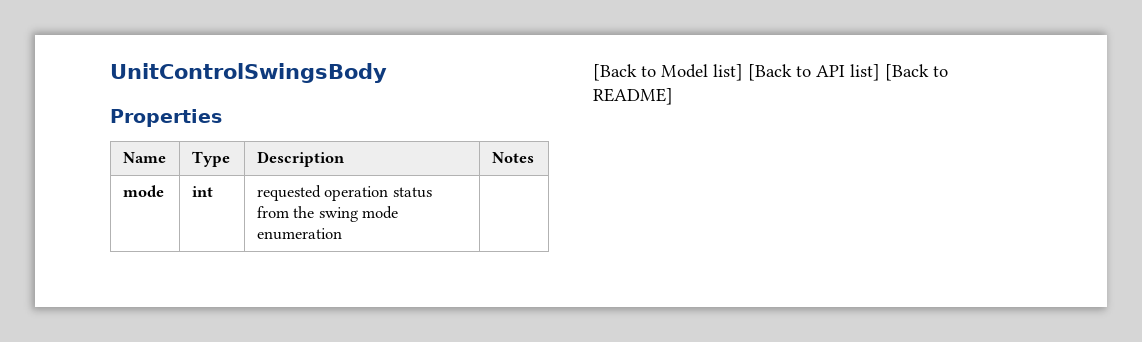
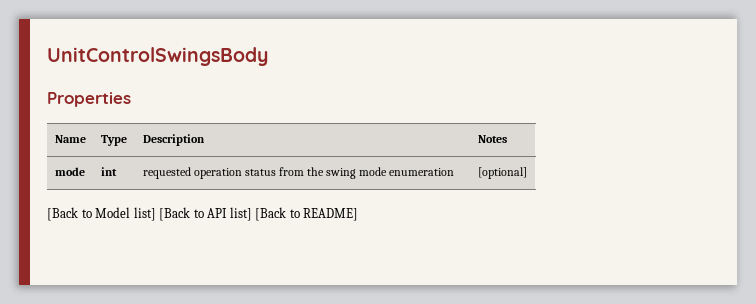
- mode | int | requested operation status from the swing mode enumeration |
+ mode | int | requested operation status from the swing mode enumeration | [optional]

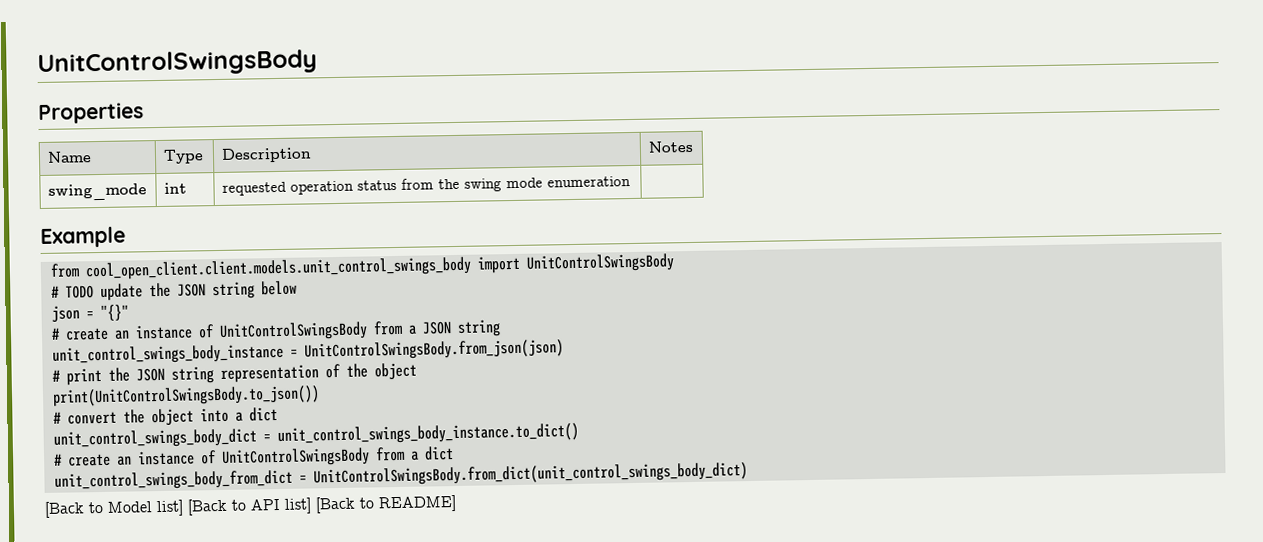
- mode | int | requested operation status from the swing mode enumeration | [optional]
+ swing_mode | int | requested operation status from the swing mode enumeration |
+ Example
+ from cool_open_client.client.models.unit_control_swings_body import UnitControlSwingsBody
+ # TODO update the JSON string below
+ json = "{}"
+ # create an instance of UnitControlSwingsBody from a JSON string
+ unit_control_swings_body_instance = UnitControlSwingsBody.from_json(json)
+ # print the JSON string representation of the object
+ print(UnitControlSwingsBody.to_json())
+ # convert the object into a dict
+ unit_control_swings_body_dict = unit_control_swings_body_instance.to_dict()
+ # create an instance of UnitControlSwingsBody from a dict
+ unit_control_swings_body_from_dict = UnitControlSwingsBody.from_dict(unit_control_swings_body_dict)

